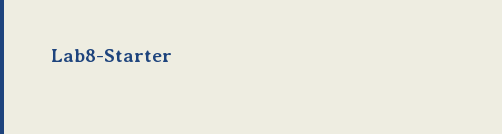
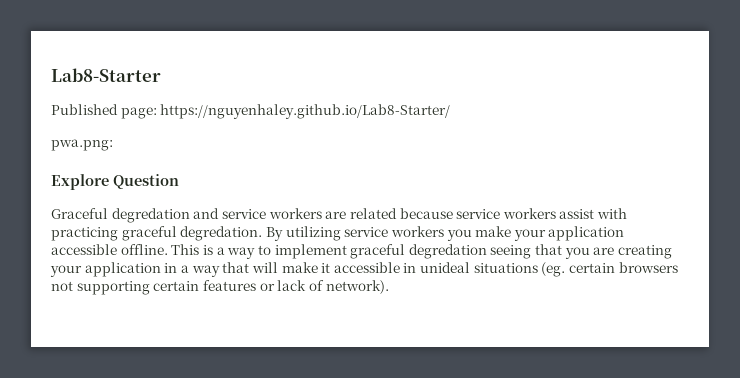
+ Published page: https://nguyenhaley.github.io/Lab8-Starter/
+ pwa.png:
+ Explore Question
+ Graceful degredation and service workers are related because service workers assist with practicing graceful degredation. By utilizing service workers you make your application accessible offline. This is a way to implement graceful degredation seeing that you are creating your application in a way that will make it accessible in unideal situations (eg. certain browsers not supporting certain features or lack of network).

